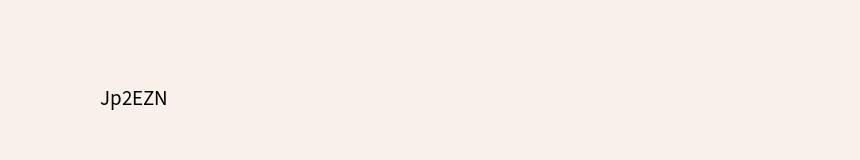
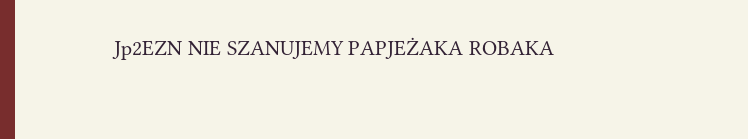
- Jp2EZN
+ Jp2EZN NIE SZANUJEMY PAPJEŻAKA ROBAKA

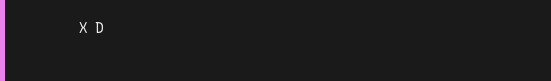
- Jp2EZN NIE SZANUJEMY PAPJEŻAKA ROBAKA
+ X D

